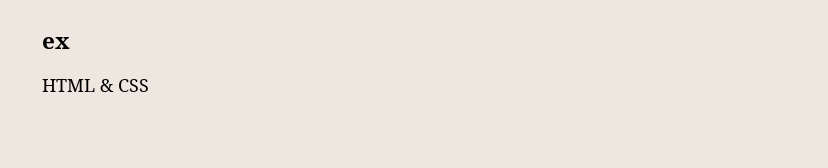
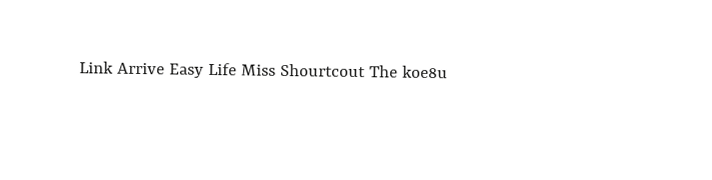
- ex
- HTML & CSS
+ Link Arrive Easy Life Miss Shourtcout The koe8u

